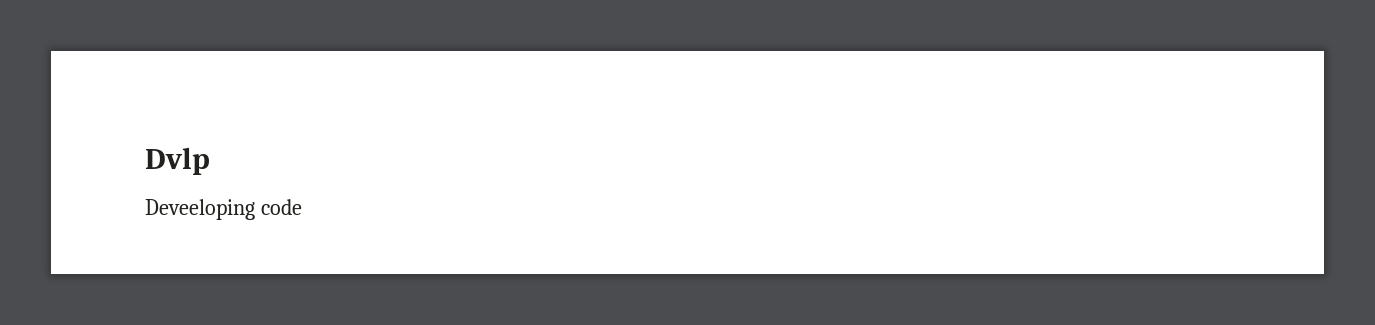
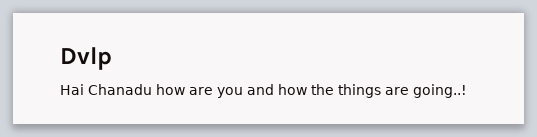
- Deveeloping code
+ Hai Chanadu how are you and how the things are going..!

